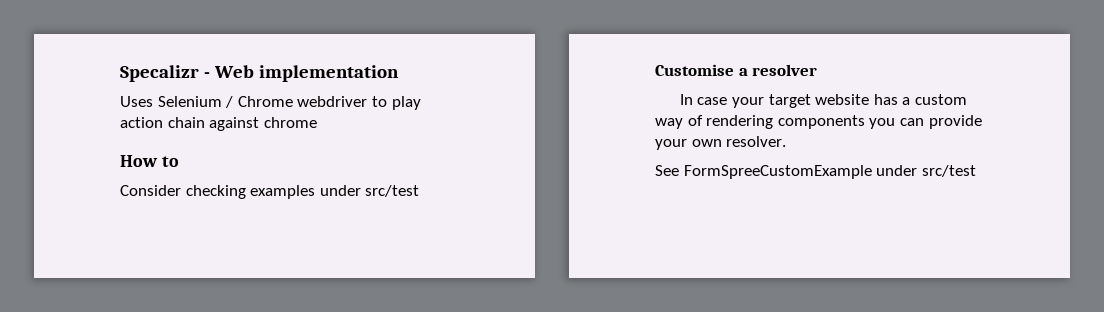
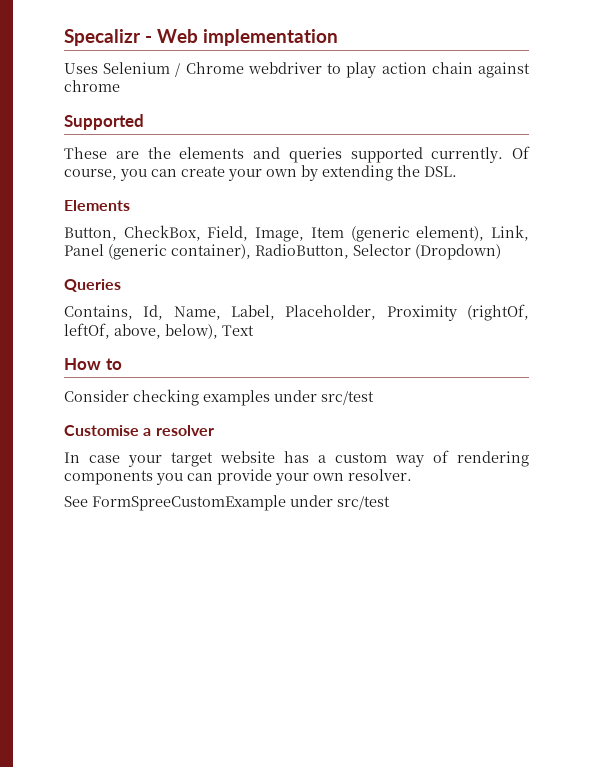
+ Supported
+ These are the elements and queries supported currently. Of course, you can create your own by extending the DSL.
+ Elements
+ Button, CheckBox, Field, Image, Item (generic element), Link, Panel (generic container), RadioButton, Selector (Dropdown)
+ Queries
+ Contains, Id, Name, Label, Placeholder, Proximity (rightOf, leftOf, above, below), Text

